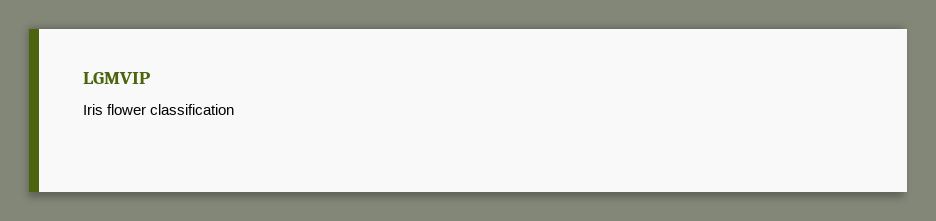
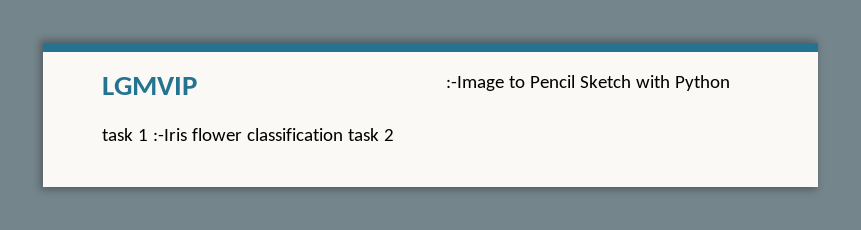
- Iris flower classification
+ task 1 :-Iris flower classification task 2 :-Image to Pencil Sketch with Python

